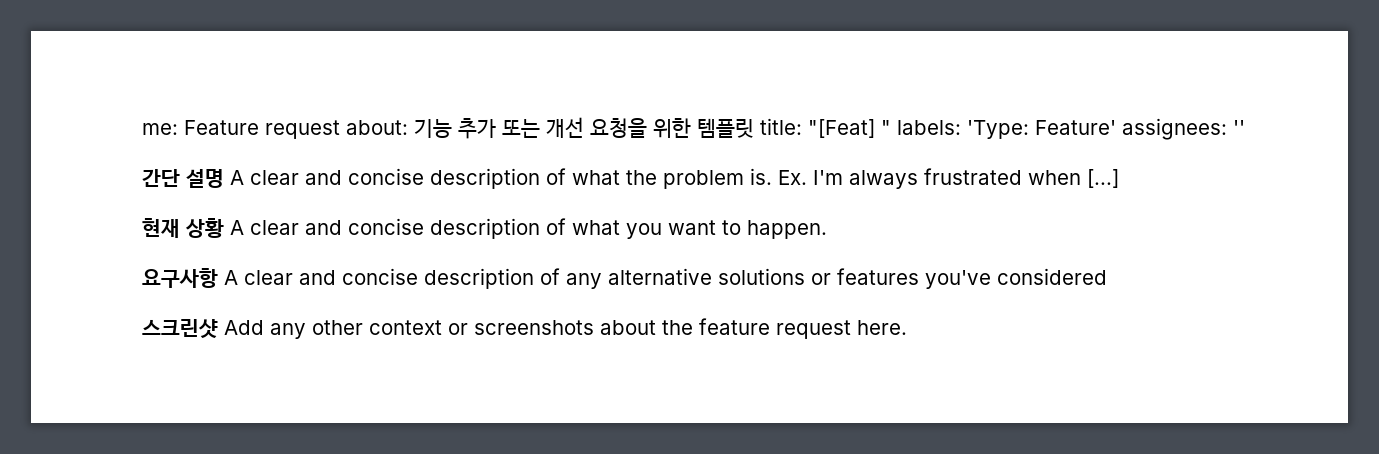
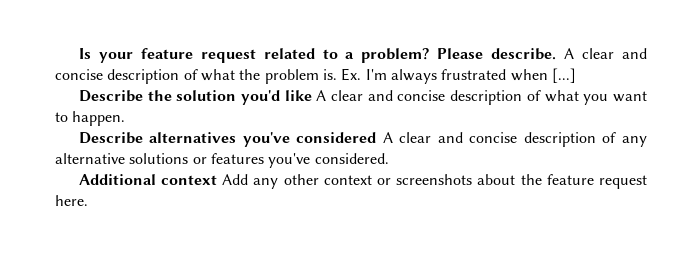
- me: Feature request about: 기능 추가 또는 개선 요청을 위한 템플릿 title: "[Feat] " labels: 'Type: Feature' assignees: ''
- 간단 설명 A clear and concise description of what the problem is.
+ Is your feature request related to a problem? Please describe. A clear and concise description of what the problem is.
- 현재 상황 A clear and concise description of what you want to happen.
+ Describe the solution you'd like A clear and concise description of what you want to happen.
- 요구사항 A clear and concise description of any alternative solutions or features you've considered
- 스크린샷 Add any other context or screenshots about the feature request here.
+ Describe alternatives you've considered A clear and concise description of any alternative solutions or features you've considered.
+ Additional context Add any other context or screenshots about the feature request here.

